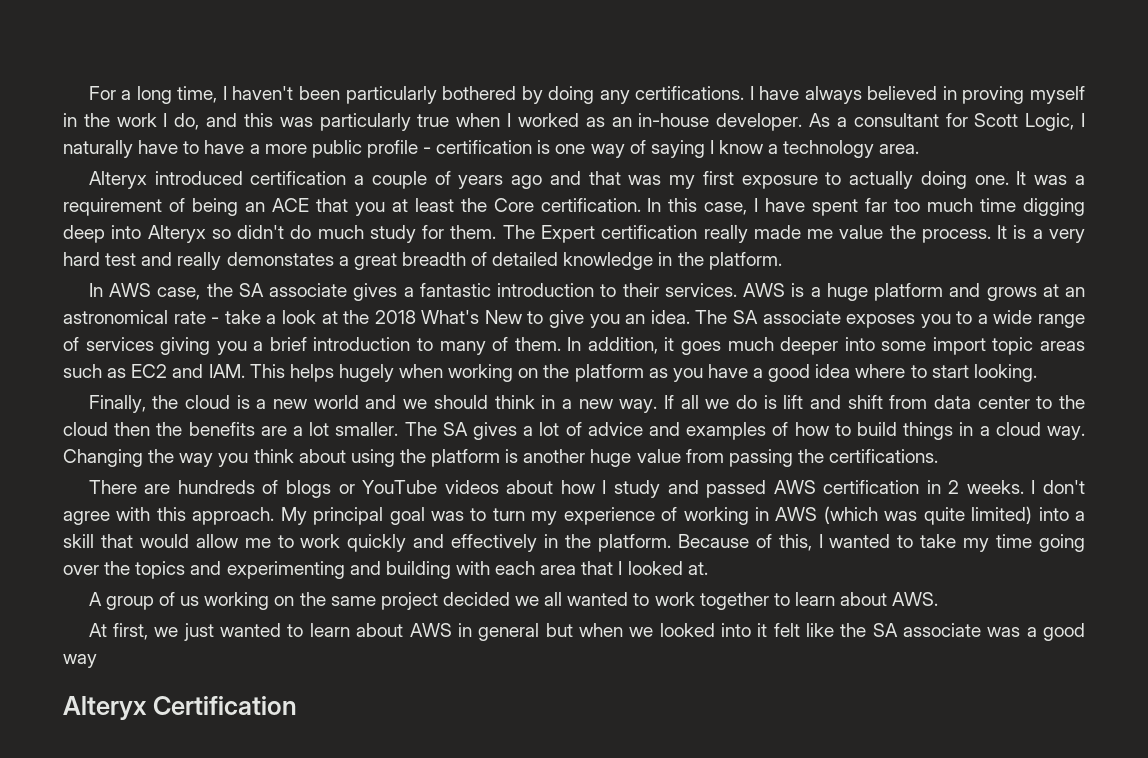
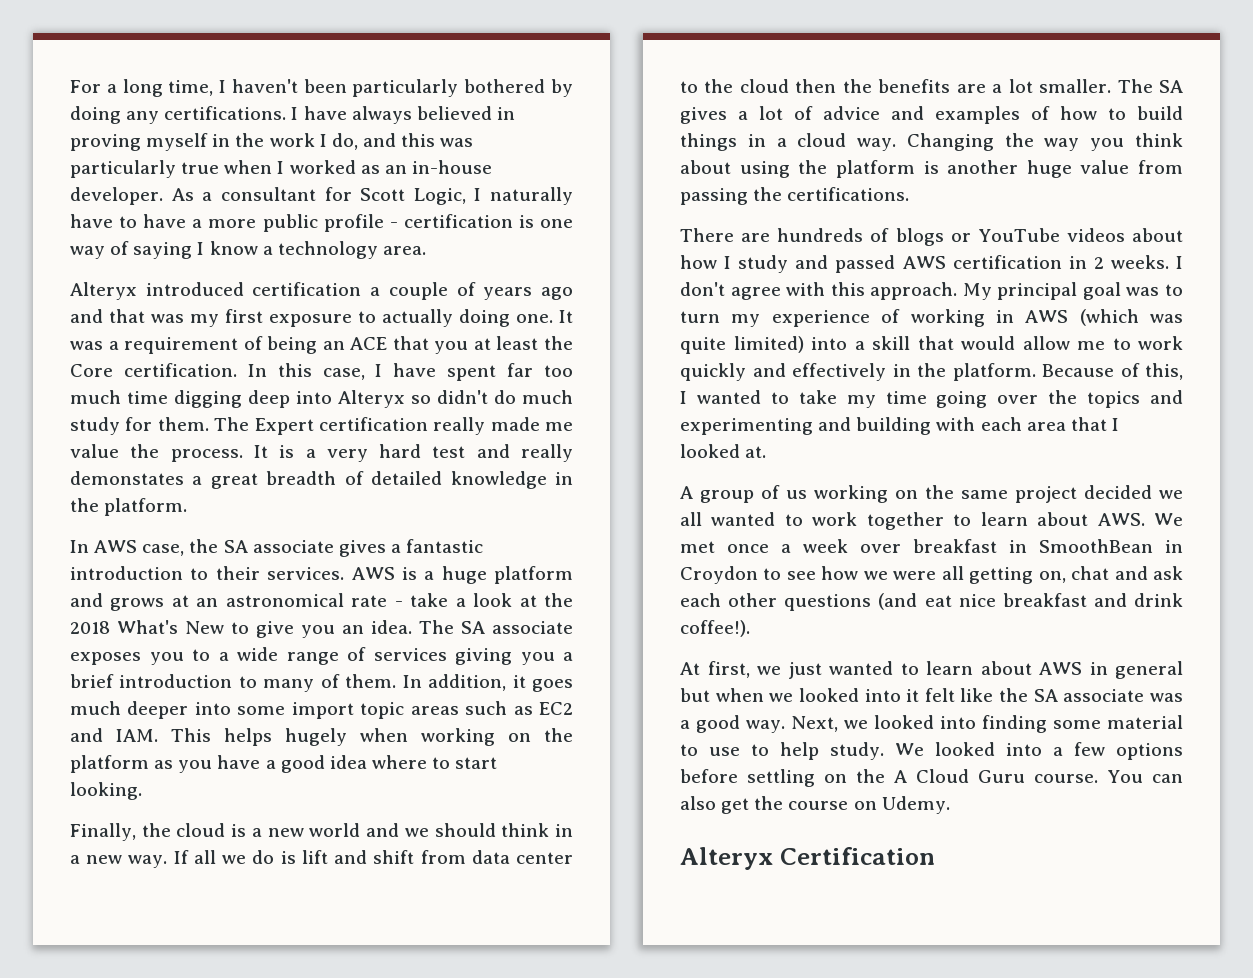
- A group of us working on the same project decided we all wanted to work together to learn about AWS.
+ A group of us working on the same project decided we all wanted to work together to learn about AWS. We met once a week over breakfast in SmoothBean in Croydon to see how we were all getting on, chat and ask each other questions (and eat nice breakfast and drink coffee!).
- At first, we just wanted to learn about AWS in general but when we looked into it felt like the SA associate was a good way
+ At first, we just wanted to learn about AWS in general but when we looked into it felt like the SA associate was a good way. Next, we looked into finding some material to use to help study. We looked into a few options before settling on the A Cloud Guru course. You can also get the course on Udemy.

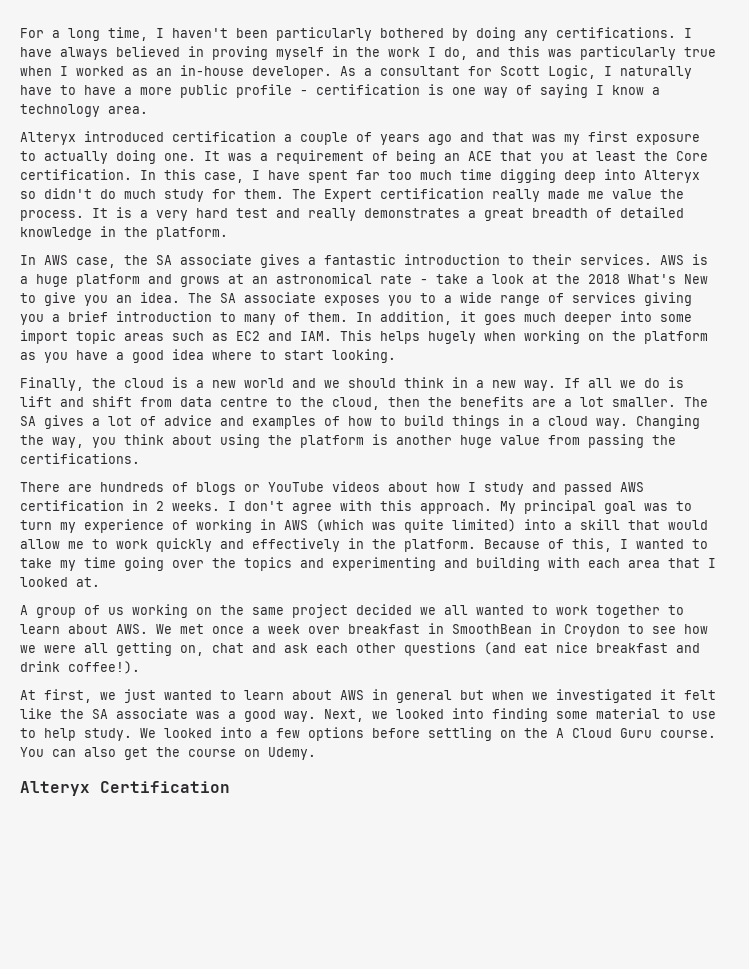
- It is a very hard test and really demonstates a great breadth of detailed knowledge in the platform.
+ It is a very hard test and really demonstrates a great breadth of detailed knowledge in the platform.
- If all we do is lift and shift from data center to the cloud then the benefits are a lot smaller.
+ If all we do is lift and shift from data centre to the cloud, then the benefits are a lot smaller.
- Changing the way you think about using the platform is another huge value from passing the certifications.
+ Changing the way, you think about using the platform is another huge value from passing the certifications.
- At first, we just wanted to learn about AWS in general but when we looked into it felt like the SA associate was a good way.
+ At first, we just wanted to learn about AWS in general but when we investigated it felt like the SA associate was a good way.

